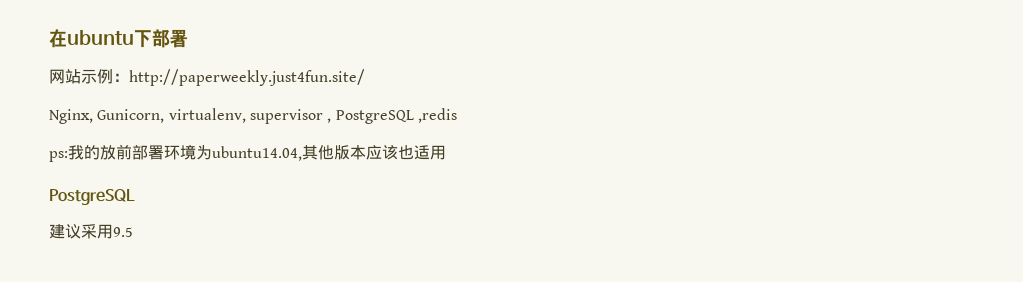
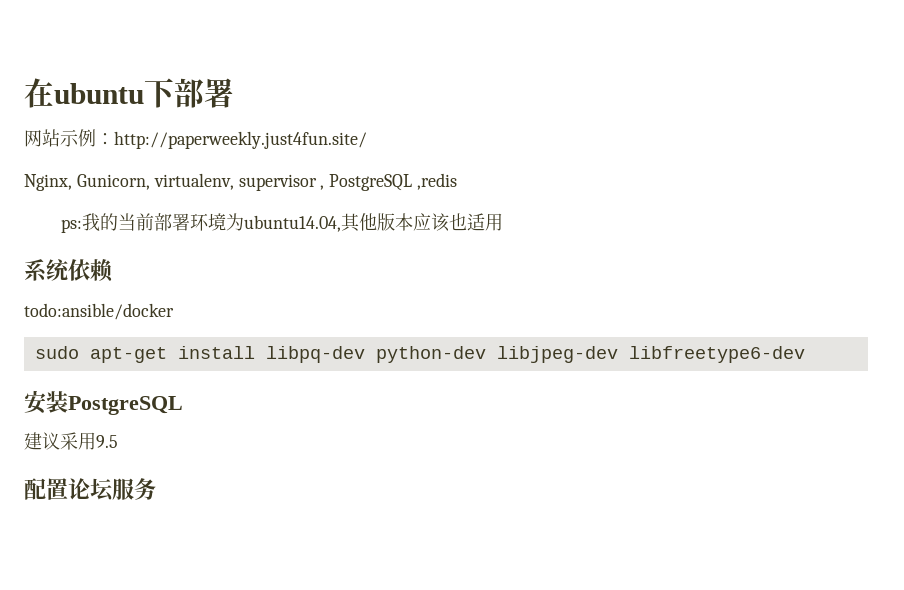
- ps:我的放前部署环境为ubuntu14.04,其他版本应该也适用
- PostgreSQL
+ ps:我的当前部署环境为ubuntu14.04,其他版本应该也适用
+ 系统依赖
+ todo:ansible/docker
+ sudo apt-get install libpq-dev python-dev libjpeg-dev libfreetype6-dev
+ 安装PostgreSQL
+ 配置论坛服务

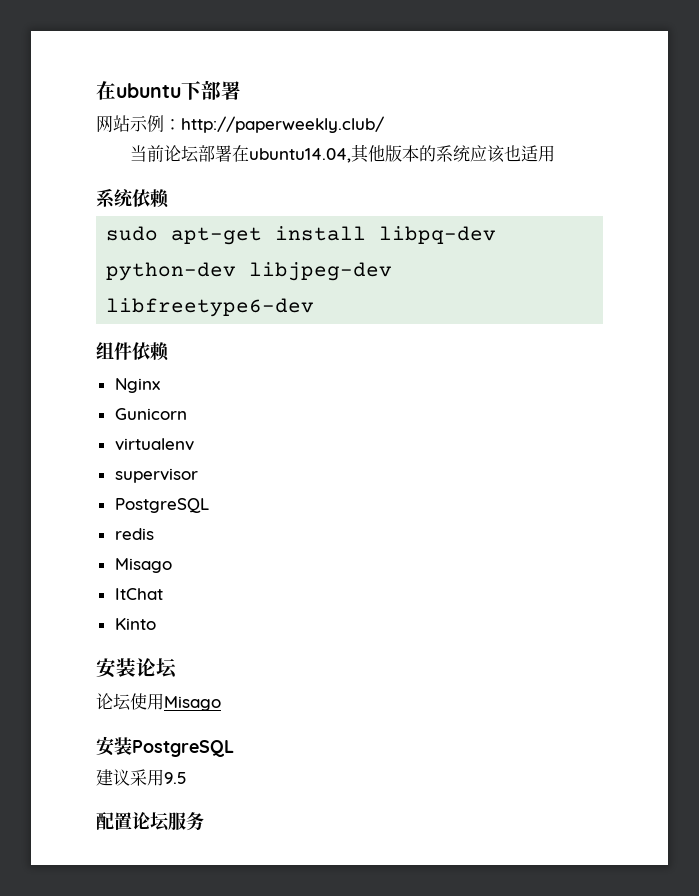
- 网站示例：http://paperweekly.just4fun.site/
- Nginx, Gunicorn, virtualenv, supervisor , PostgreSQL ,redis
- ps:我的当前部署环境为ubuntu14.04,其他版本应该也适用
+ 网站示例：http://paperweekly.club/
+ 当前论坛部署在ubuntu14.04,其他版本的系统应该也适用
- todo:ansible/docker
+ 组件依赖
+ Nginx
+ Gunicorn
+ virtualenv
+ supervisor
+ PostgreSQL
+ redis
+ Misago
+ ItChat
+ Kinto
+ 安装论坛
+ 论坛使用Misago

